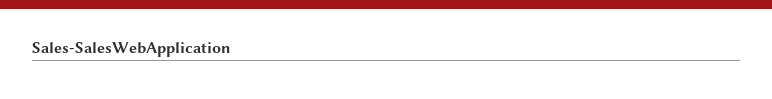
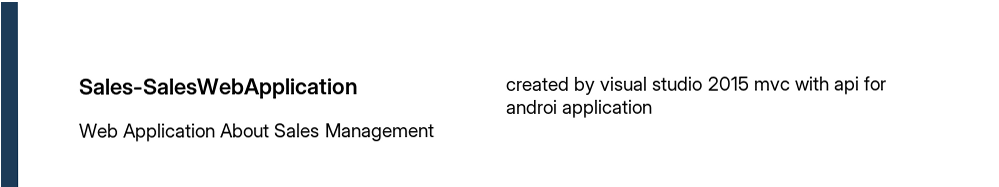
+ Web Application About Sales Management created by visual studio 2015 mvc with api for androi application

